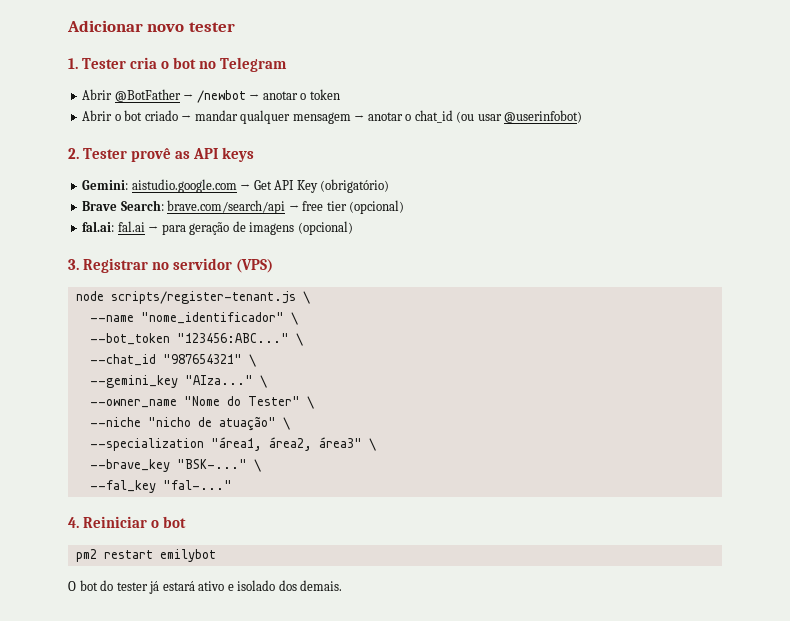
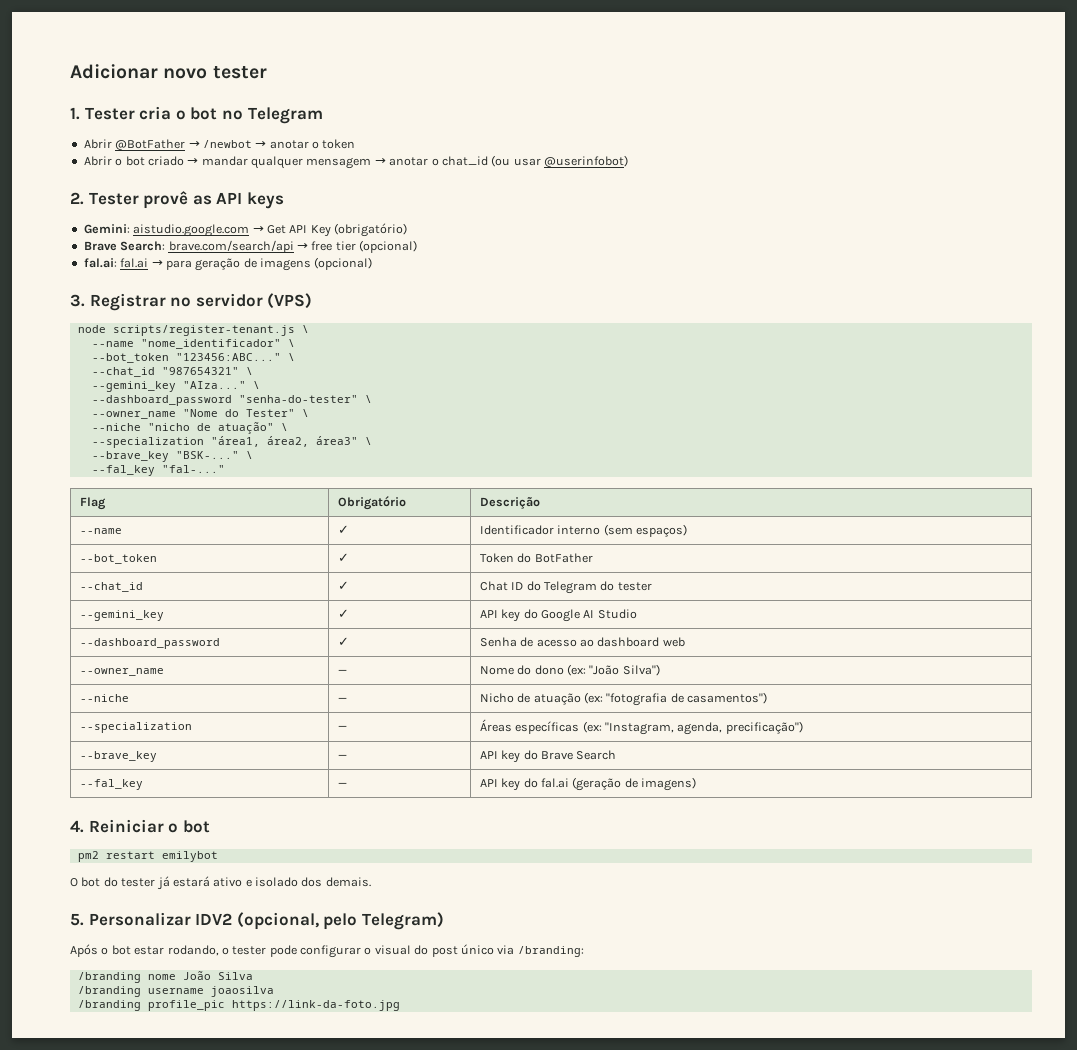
+ --dashboard_password "senha-do-tester" \
+ Flag | Obrigatório | Descrição
+ --name | ✓ | Identificador interno (sem espaços)
+ --bot_token | ✓ | Token do BotFather
+ --chat_id | ✓ | Chat ID do Telegram do tester
+ --gemini_key | ✓ | API key do Google AI Studio
+ --dashboard_password | ✓ | Senha de acesso ao dashboard web
+ --owner_name | — | Nome do dono (ex: "João Silva")
+ --niche | — | Nicho de atuação (ex: "fotografia de casamentos")
+ --specialization | — | Áreas específicas (ex: "Instagram, agenda, precificação")
+ --brave_key | — | API key do Brave Search
+ --fal_key | — | API key do fal.ai (geração de imagens)
+ 5. Personalizar IDV2 (opcional, pelo Telegram)
+ Após o bot estar rodando, o tester pode configurar o visual do post único via /branding:
+ /branding nome João Silva
+ /branding username joaosilva
+ /branding profile_pic https://link-da-foto.jpg

